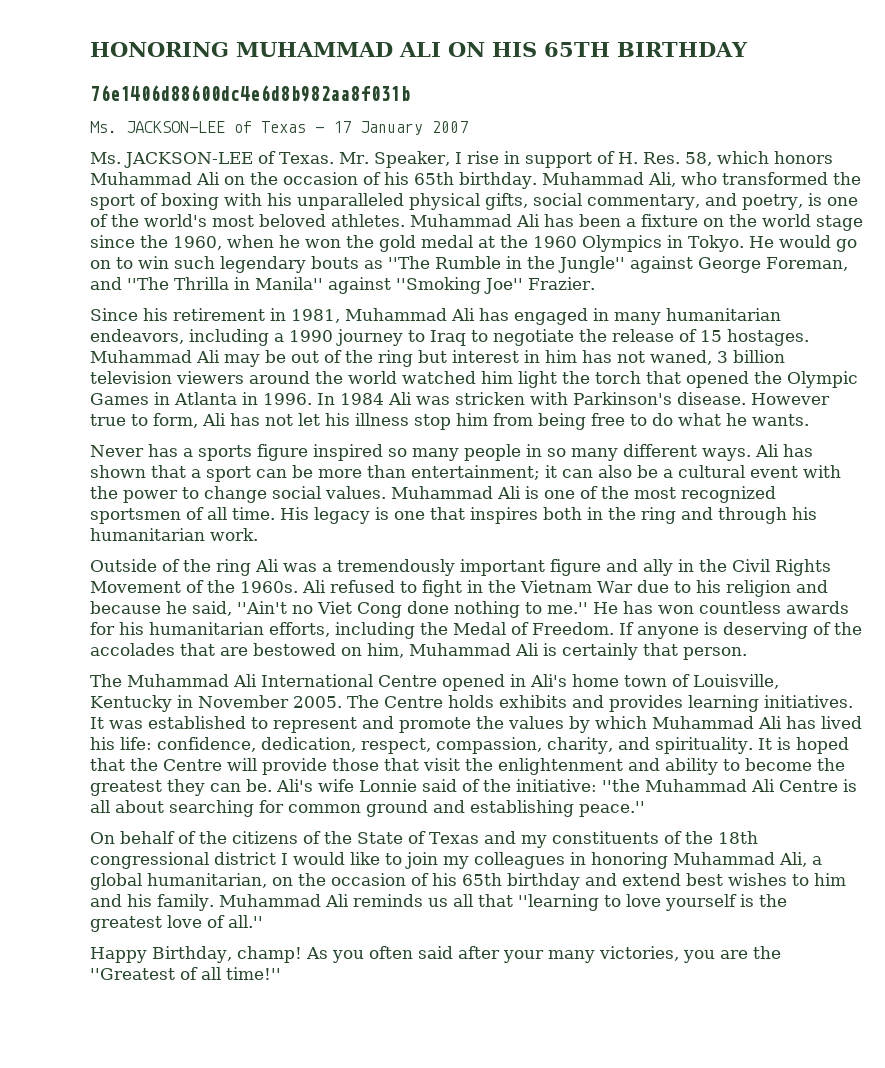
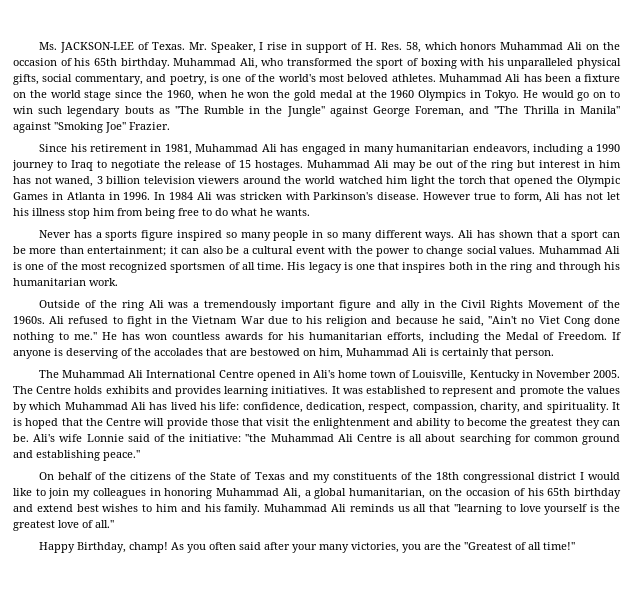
- HONORING MUHAMMAD ALI ON HIS 65TH BIRTHDAY
- 76e1406d88600dc4e6d8b982aa8f031b
- Ms. JACKSON-LEE of Texas — 17 January 2007

